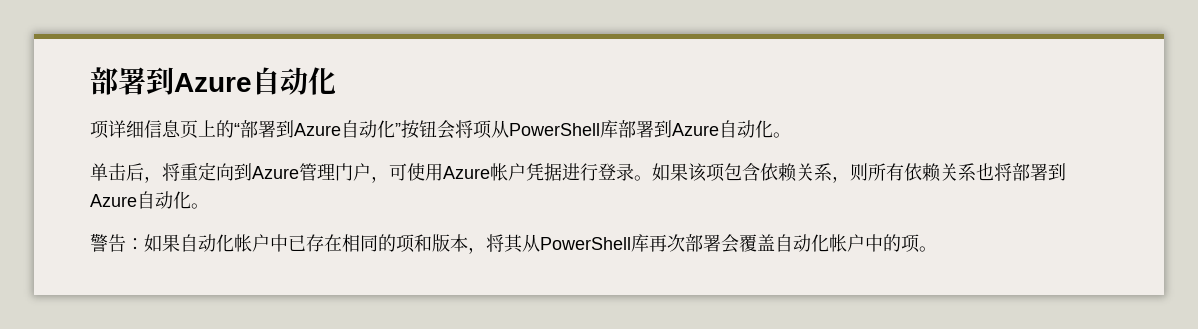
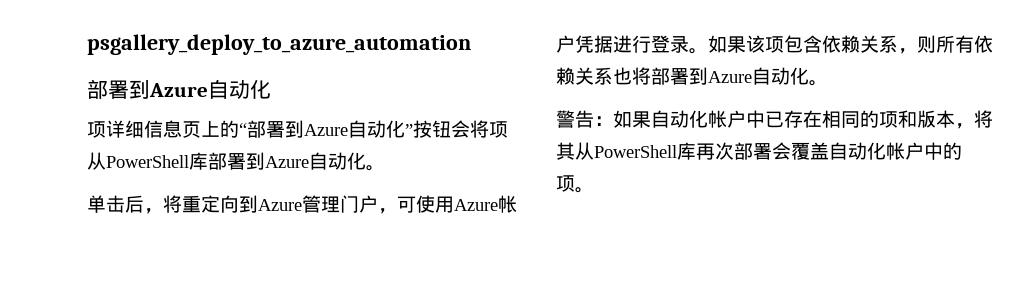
+ psgallery_deploy_to_azure_automation

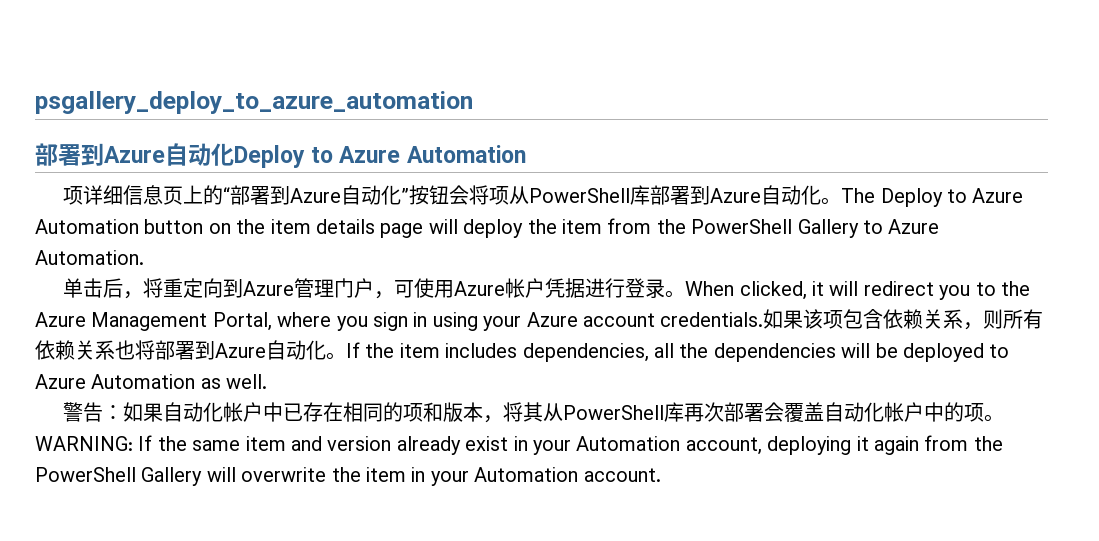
  psgallery_deploy_to_azure_automation
- 部署到Azure自动化
+ 部署到Azure自动化Deploy to Azure Automation
+ The Deploy to Azure Automation button on the item details page will deploy the item from the PowerShell Gallery to Azure Automation.
+ When clicked, it will redirect you to the Azure Management Portal, where you sign in using your Azure account credentials.
+ If the item includes dependencies, all the dependencies will be deployed to Azure Automation as well.
+ WARNING: If the same item and version already exist in your Automation account, deploying it again from the PowerShell Gallery will overwrite the item in your Automation account.

